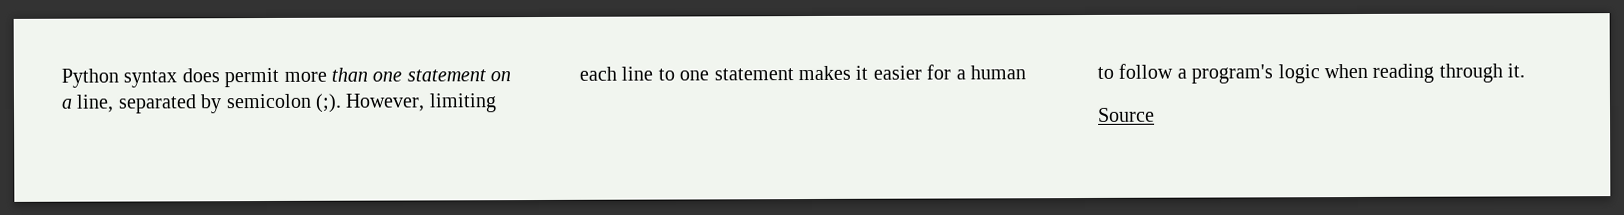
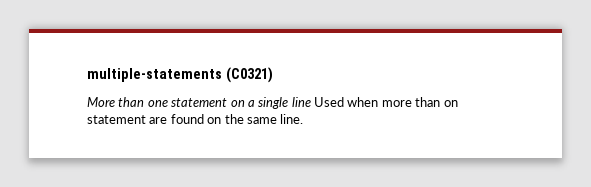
- Python syntax does permit more than one statement on a line, separated by semicolon (;). However, limiting each line to one statement makes it easier for a human to follow a program's logic when reading through it.
- Source
+ multiple-statements (C0321)
+ More than one statement on a single line Used when more than on statement are found on the same line.

